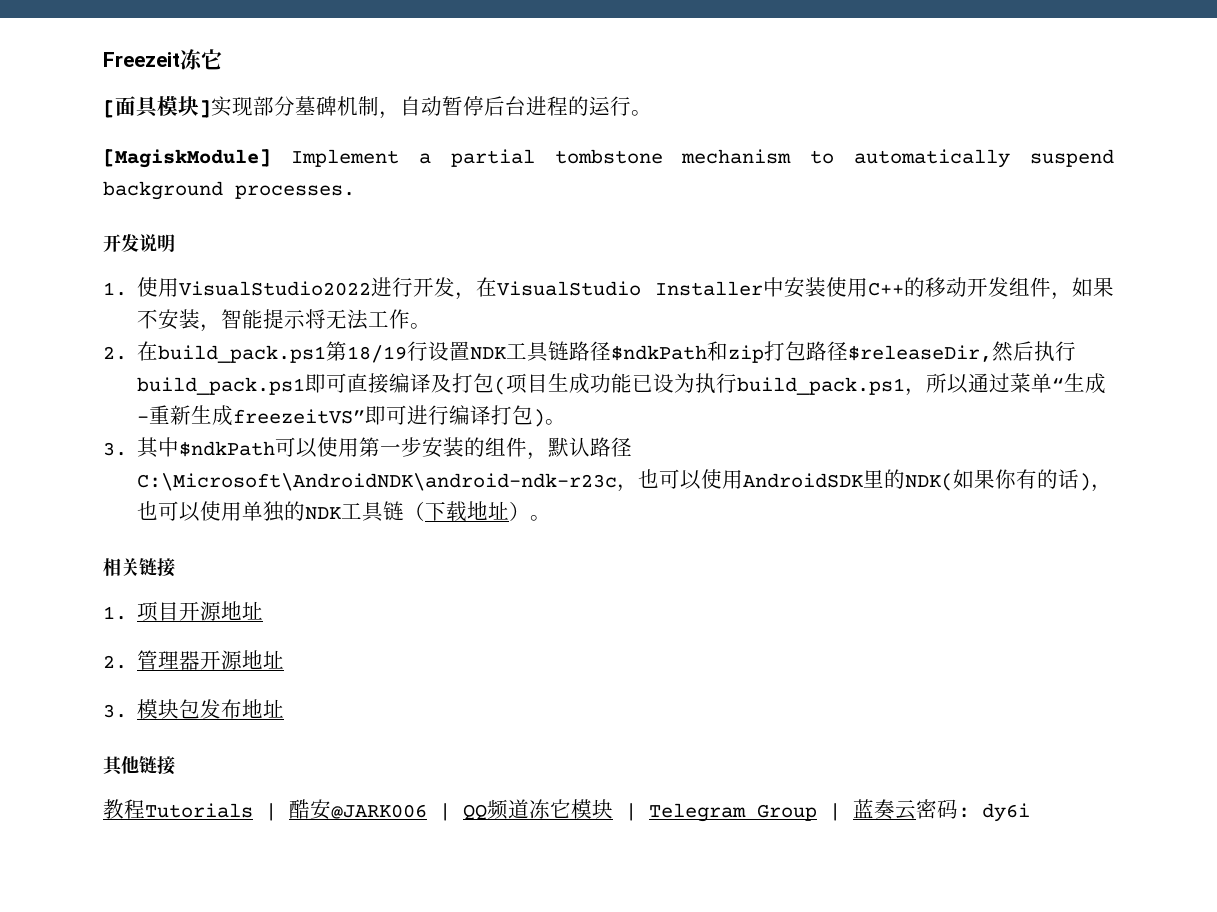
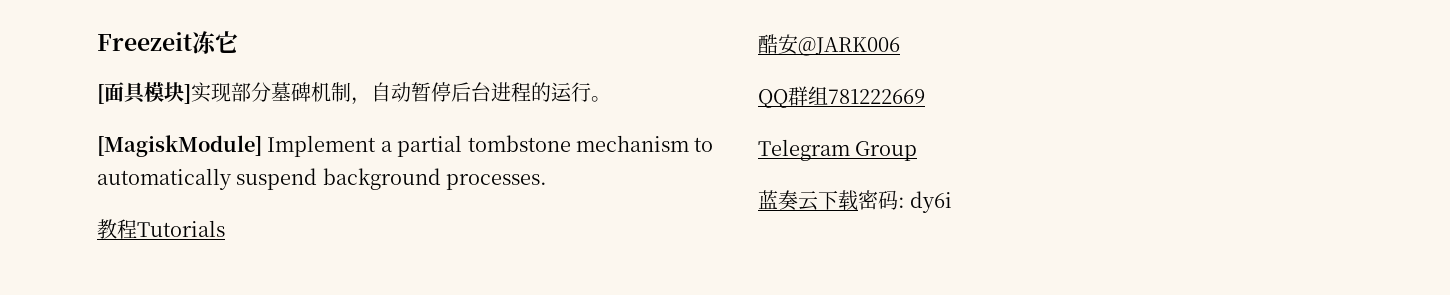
- 开发说明
- 1.使用VisualStudio2022进行开发，在VisualStudio Installer中安装使用C++的移动开发组件，如果不安装，智能提示将无法工作。
- 2.在build_pack.ps1第18/19行设置NDK工具链路径$ndkPath和zip打包路径$releaseDir,然后执行build_pack.ps1即可直接编译及打包(项目生成功能已设为执行build_pack.ps1，所以通过菜单“生成-重新生成freezeitVS”即可进行编译打包)。
- 3.其中$ndkPath可以使用第一步安装的组件，默认路径C:\Microsoft\AndroidNDK\android-ndk-r23c，也可以使用AndroidSDK里的NDK(如果你有的话)，也可以使用单独的NDK工具链（下载地址）。
- 相关链接
- 1.项目开源地址
- 2.管理器开源地址
- 3.模块包发布地址
- 其他链接
- 教程Tutorials | 酷安@JARK006 | QQ频道冻它模块 | Telegram Group | 蓝奏云密码: dy6i
+ 教程Tutorials
+ 酷安@JARK006
+ QQ群组781222669
+ Telegram Group
+ 蓝奏云下载密码: dy6i

